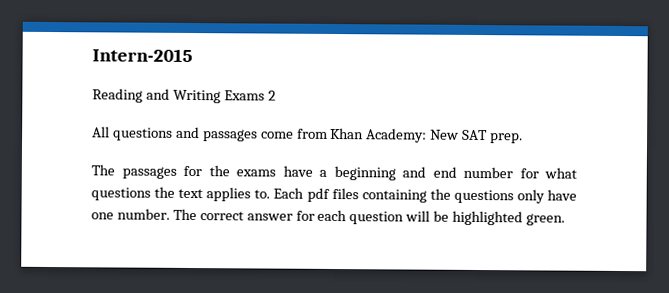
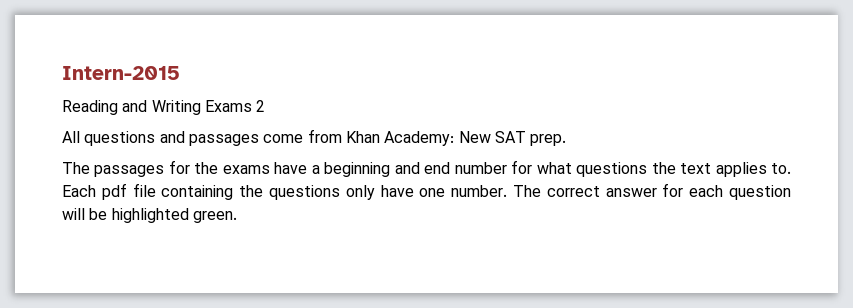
- Each pdf files containing the questions only have one number.
+ Each pdf file containing the questions only have one number.

